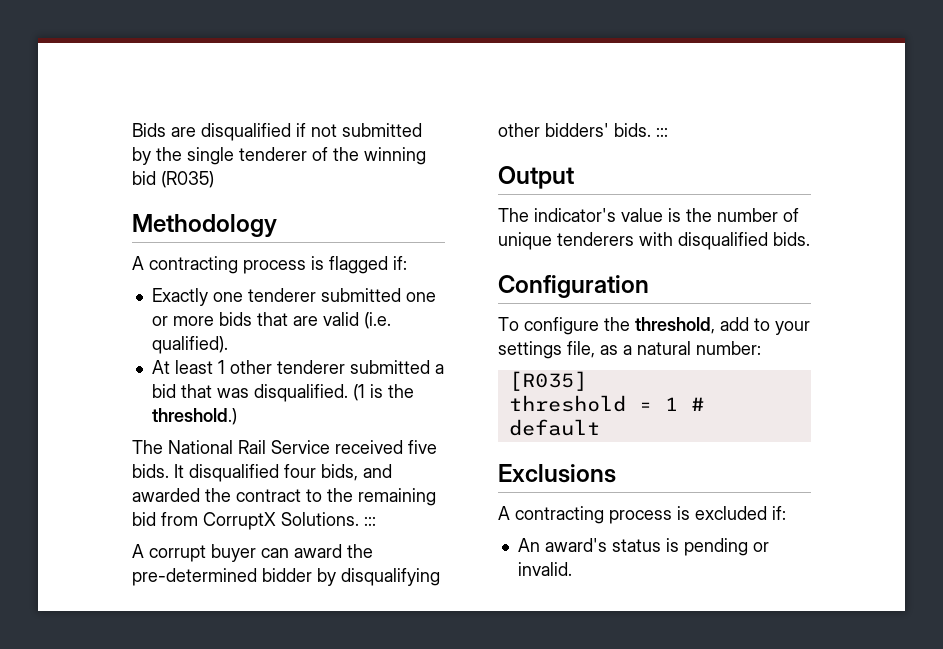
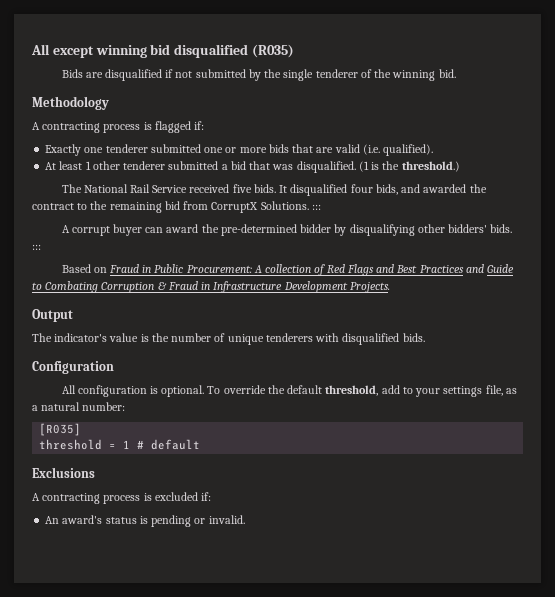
+ All except winning bid disqualified (R035)
- Bids are disqualified if not submitted by the single tenderer of the winning bid (R035)
+ Bids are disqualified if not submitted by the single tenderer of the winning bid.
+ Based on Fraud in Public Procurement: A collection of Red Flags and Best Practices and Guide to Combating Corruption & Fraud in Infrastructure Development Projects.
- To configure the threshold, add to your settings file, as a natural number:
+ All configuration is optional. To override the default threshold, add to your settings file, as a natural number:

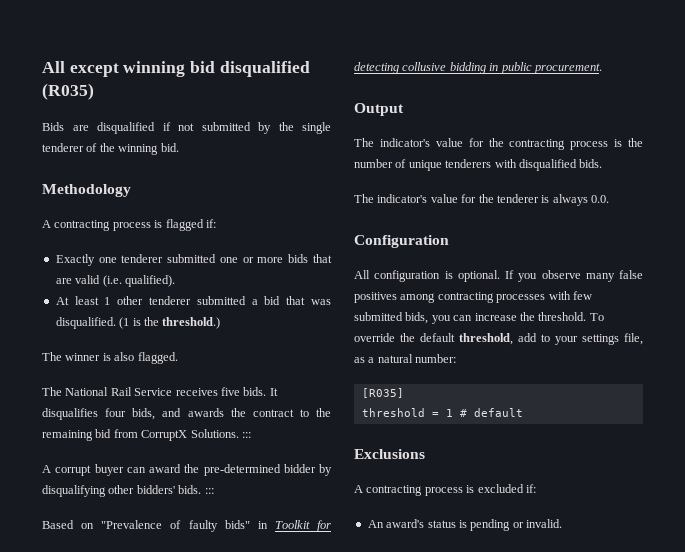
+ The winner is also flagged.
- The National Rail Service received five bids.
+ The National Rail Service receives five bids.
- It disqualified four bids, and awarded the contract to the remaining bid from CorruptX Solutions. :::
+ It disqualifies four bids, and awards the contract to the remaining bid from CorruptX Solutions. :::
- Based on Fraud in Public Procurement: A collection of Red Flags and Best Practices and Guide to Combating Corruption & Fraud in Infrastructure Development Projects.
+ Based on "Prevalence of faulty bids" in Toolkit for detecting collusive bidding in public procurement.
- The indicator's value is the number of unique tenderers with disqualified bids.
+ The indicator's value for the contracting process is the number of unique tenderers with disqualified bids.
+ The indicator's value for the tenderer is always 0.0.
+ If you observe many false positives among contracting processes with few submitted bids, you can increase the threshold.

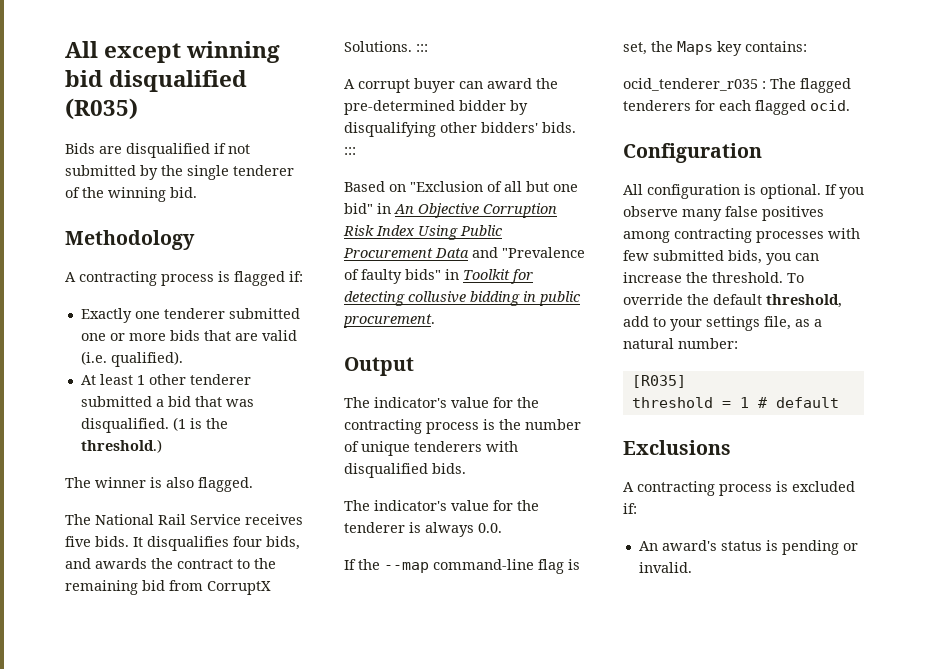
- Based on "Prevalence of faulty bids" in Toolkit for detecting collusive bidding in public procurement.
+ Based on "Exclusion of all but one bid" in An Objective Corruption Risk Index Using Public Procurement Data and "Prevalence of faulty bids" in Toolkit for detecting collusive bidding in public procurement.
+ If the --map command-line flag is set, the Maps key contains:
+ ocid_tenderer_r035 : The flagged tenderers for each flagged ocid.

